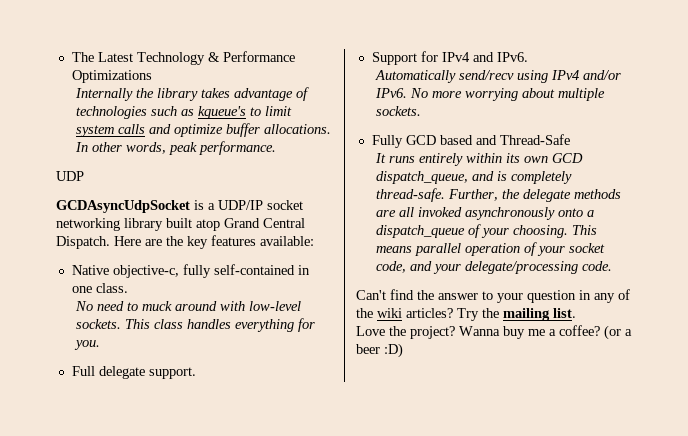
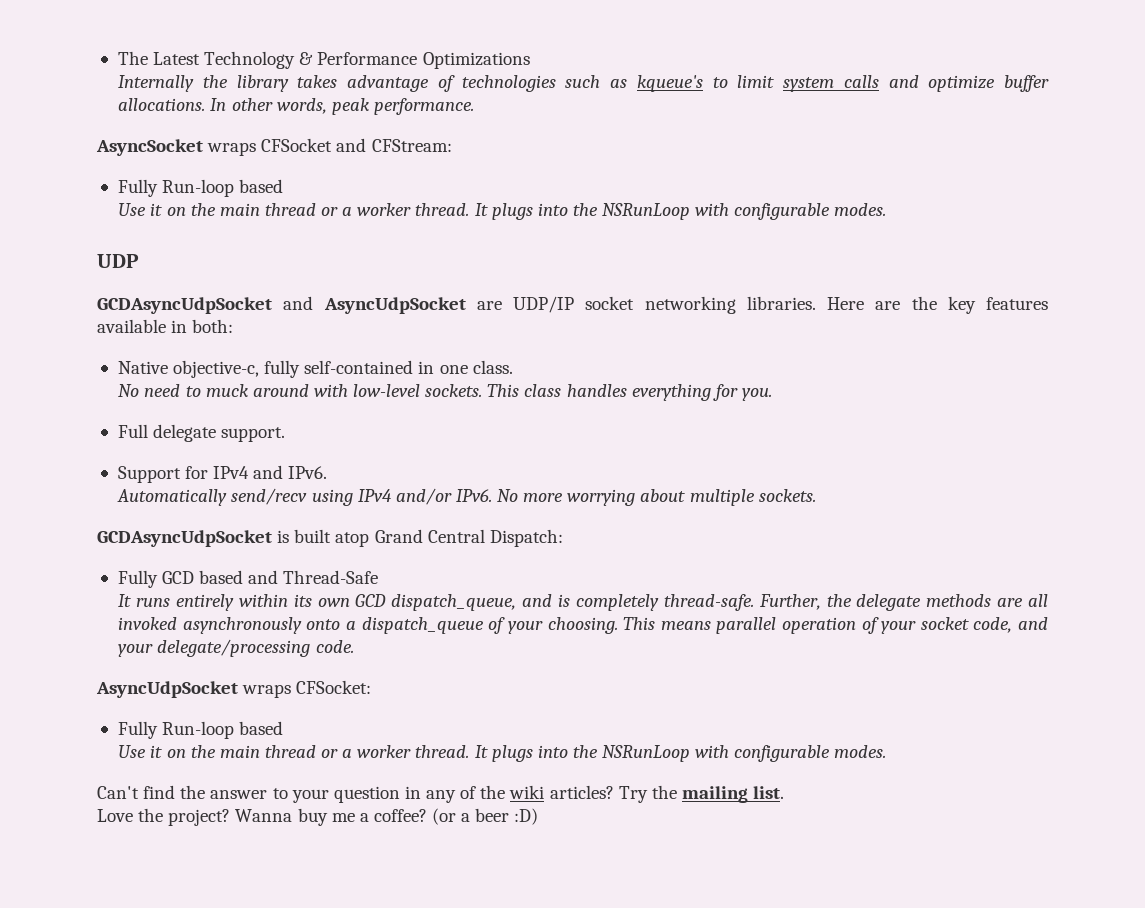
+ AsyncSocket wraps CFSocket and CFStream:
+ Fully Run-loop based
+ Use it on the main thread or a worker thread. It plugs into the NSRunLoop with configurable modes.
  UDP
- GCDAsyncUdpSocket is a UDP/IP socket networking library built atop Grand Central Dispatch.
+ GCDAsyncUdpSocket and AsyncUdpSocket are UDP/IP socket networking libraries.
- Here are the key features available:
+ Here are the key features available in both:
+ GCDAsyncUdpSocket is built atop Grand Central Dispatch:
+ AsyncUdpSocket wraps CFSocket:
+ Fully Run-loop based
+ Use it on the main thread or a worker thread. It plugs into the NSRunLoop with configurable modes.

